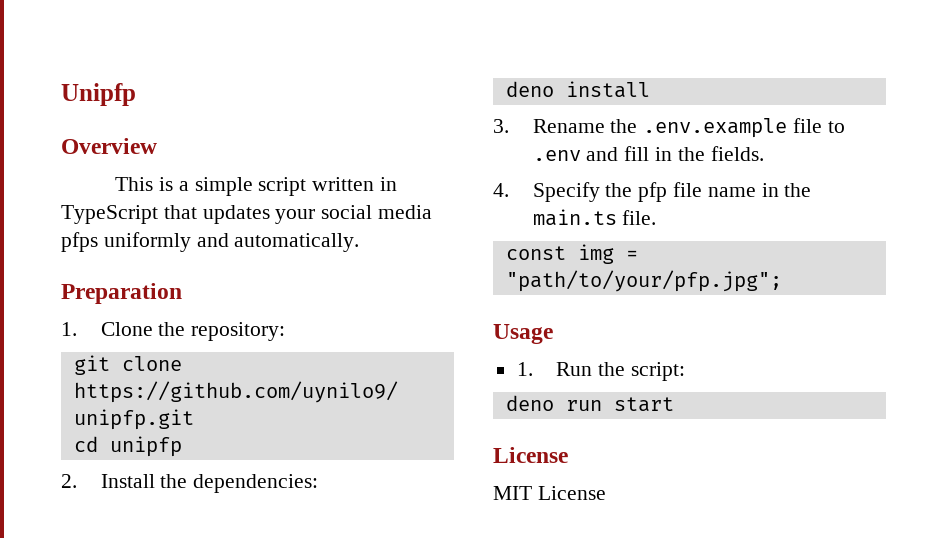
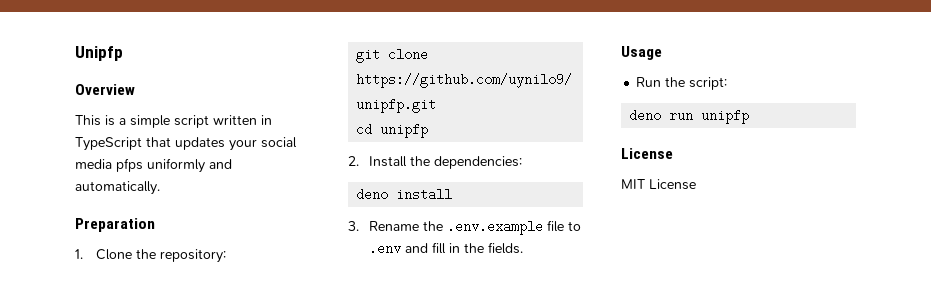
- 4. Specify the pfp file name in the main.ts file.
- const img = "path/to/your/pfp.jpg";
- 1. Run the script:
+ Run the script:
- deno run start
+ deno run unipfp

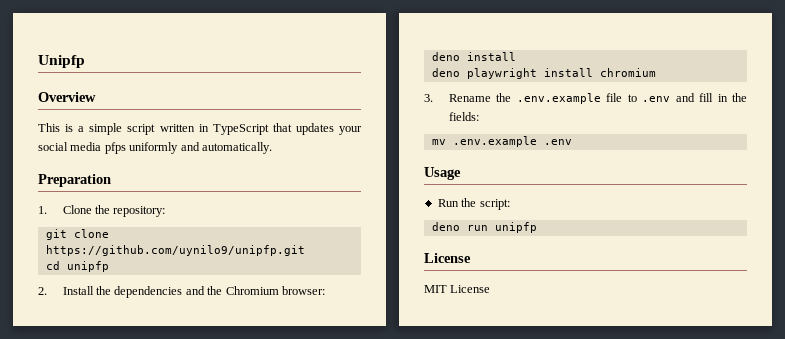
- 2. Install the dependencies:
+ 2. Install the dependencies and the Chromium browser:
  deno install
+ deno playwright install chromium
- 3. Rename the .env.example file to .env and fill in the fields.
+ 3. Rename the .env.example file to .env and fill in the fields:
+ mv .env.example .env

